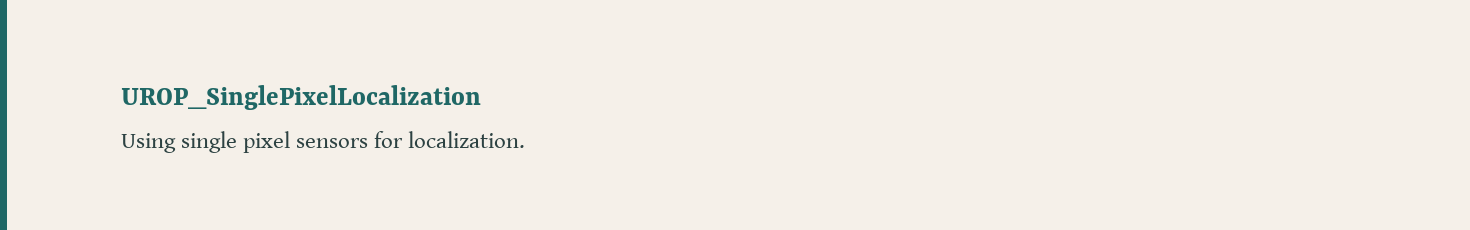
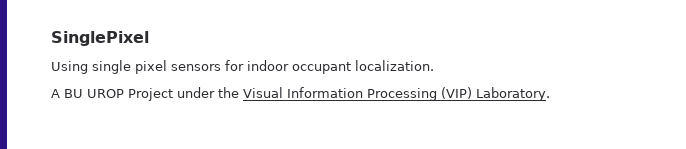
- UROP_SinglePixelLocalization
+ SinglePixel
- Using single pixel sensors for localization.
+ Using single pixel sensors for indoor occupant localization.
+ A BU UROP Project under the Visual Information Processing (VIP) Laboratory.

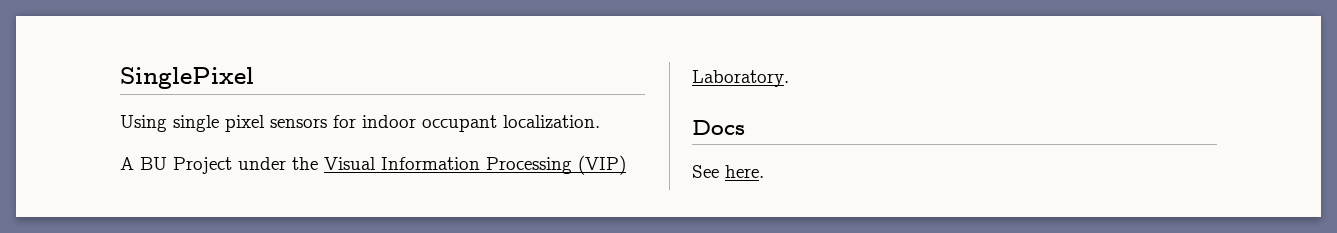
- A BU UROP Project under the Visual Information Processing (VIP) Laboratory.
+ A BU Project under the Visual Information Processing (VIP) Laboratory.
+ Docs
+ See here.

